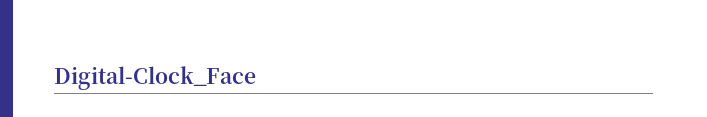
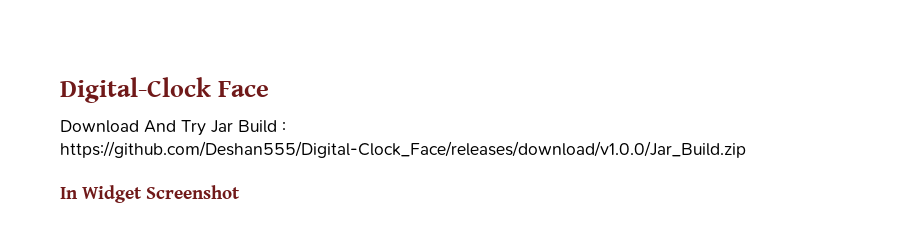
- Digital-Clock_Face
+ Digital-Clock Face
+ Download And Try Jar Build : https://github.com/Deshan555/Digital-Clock_Face/releases/download/v1.0.0/Jar_Build.zip
+ In Widget Screenshot

